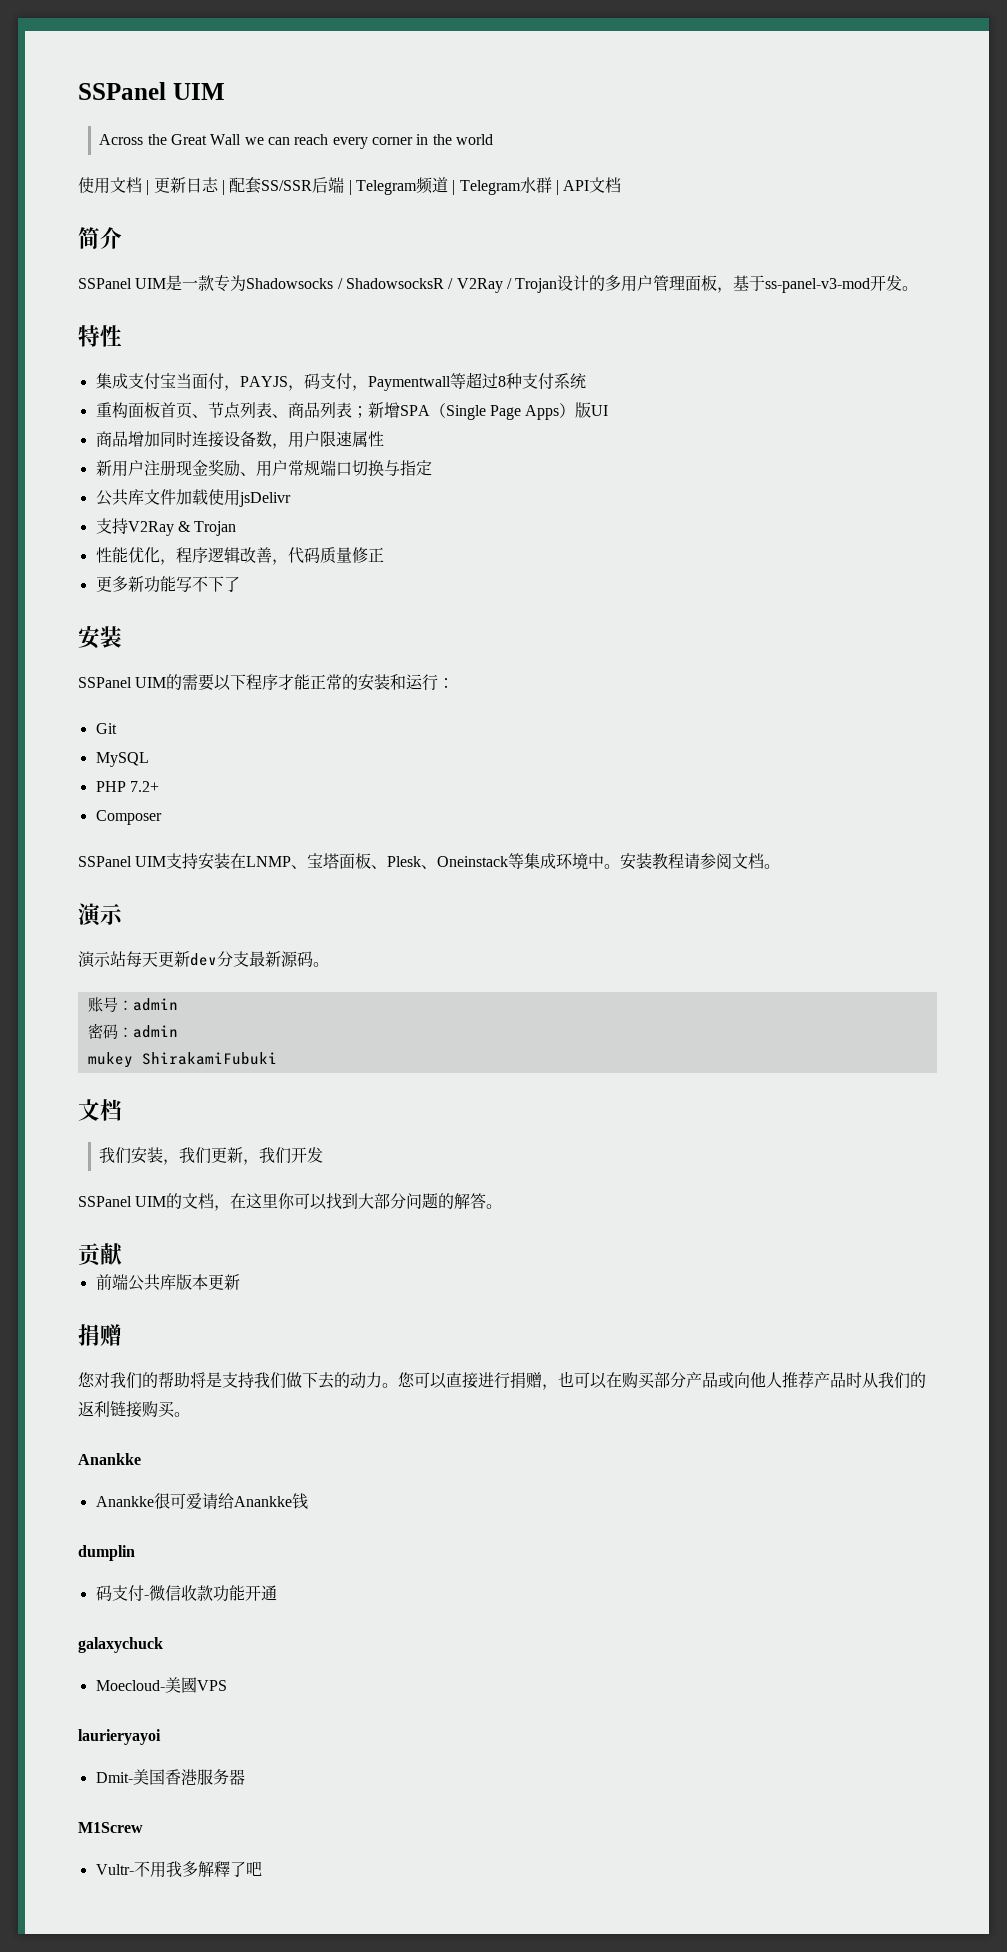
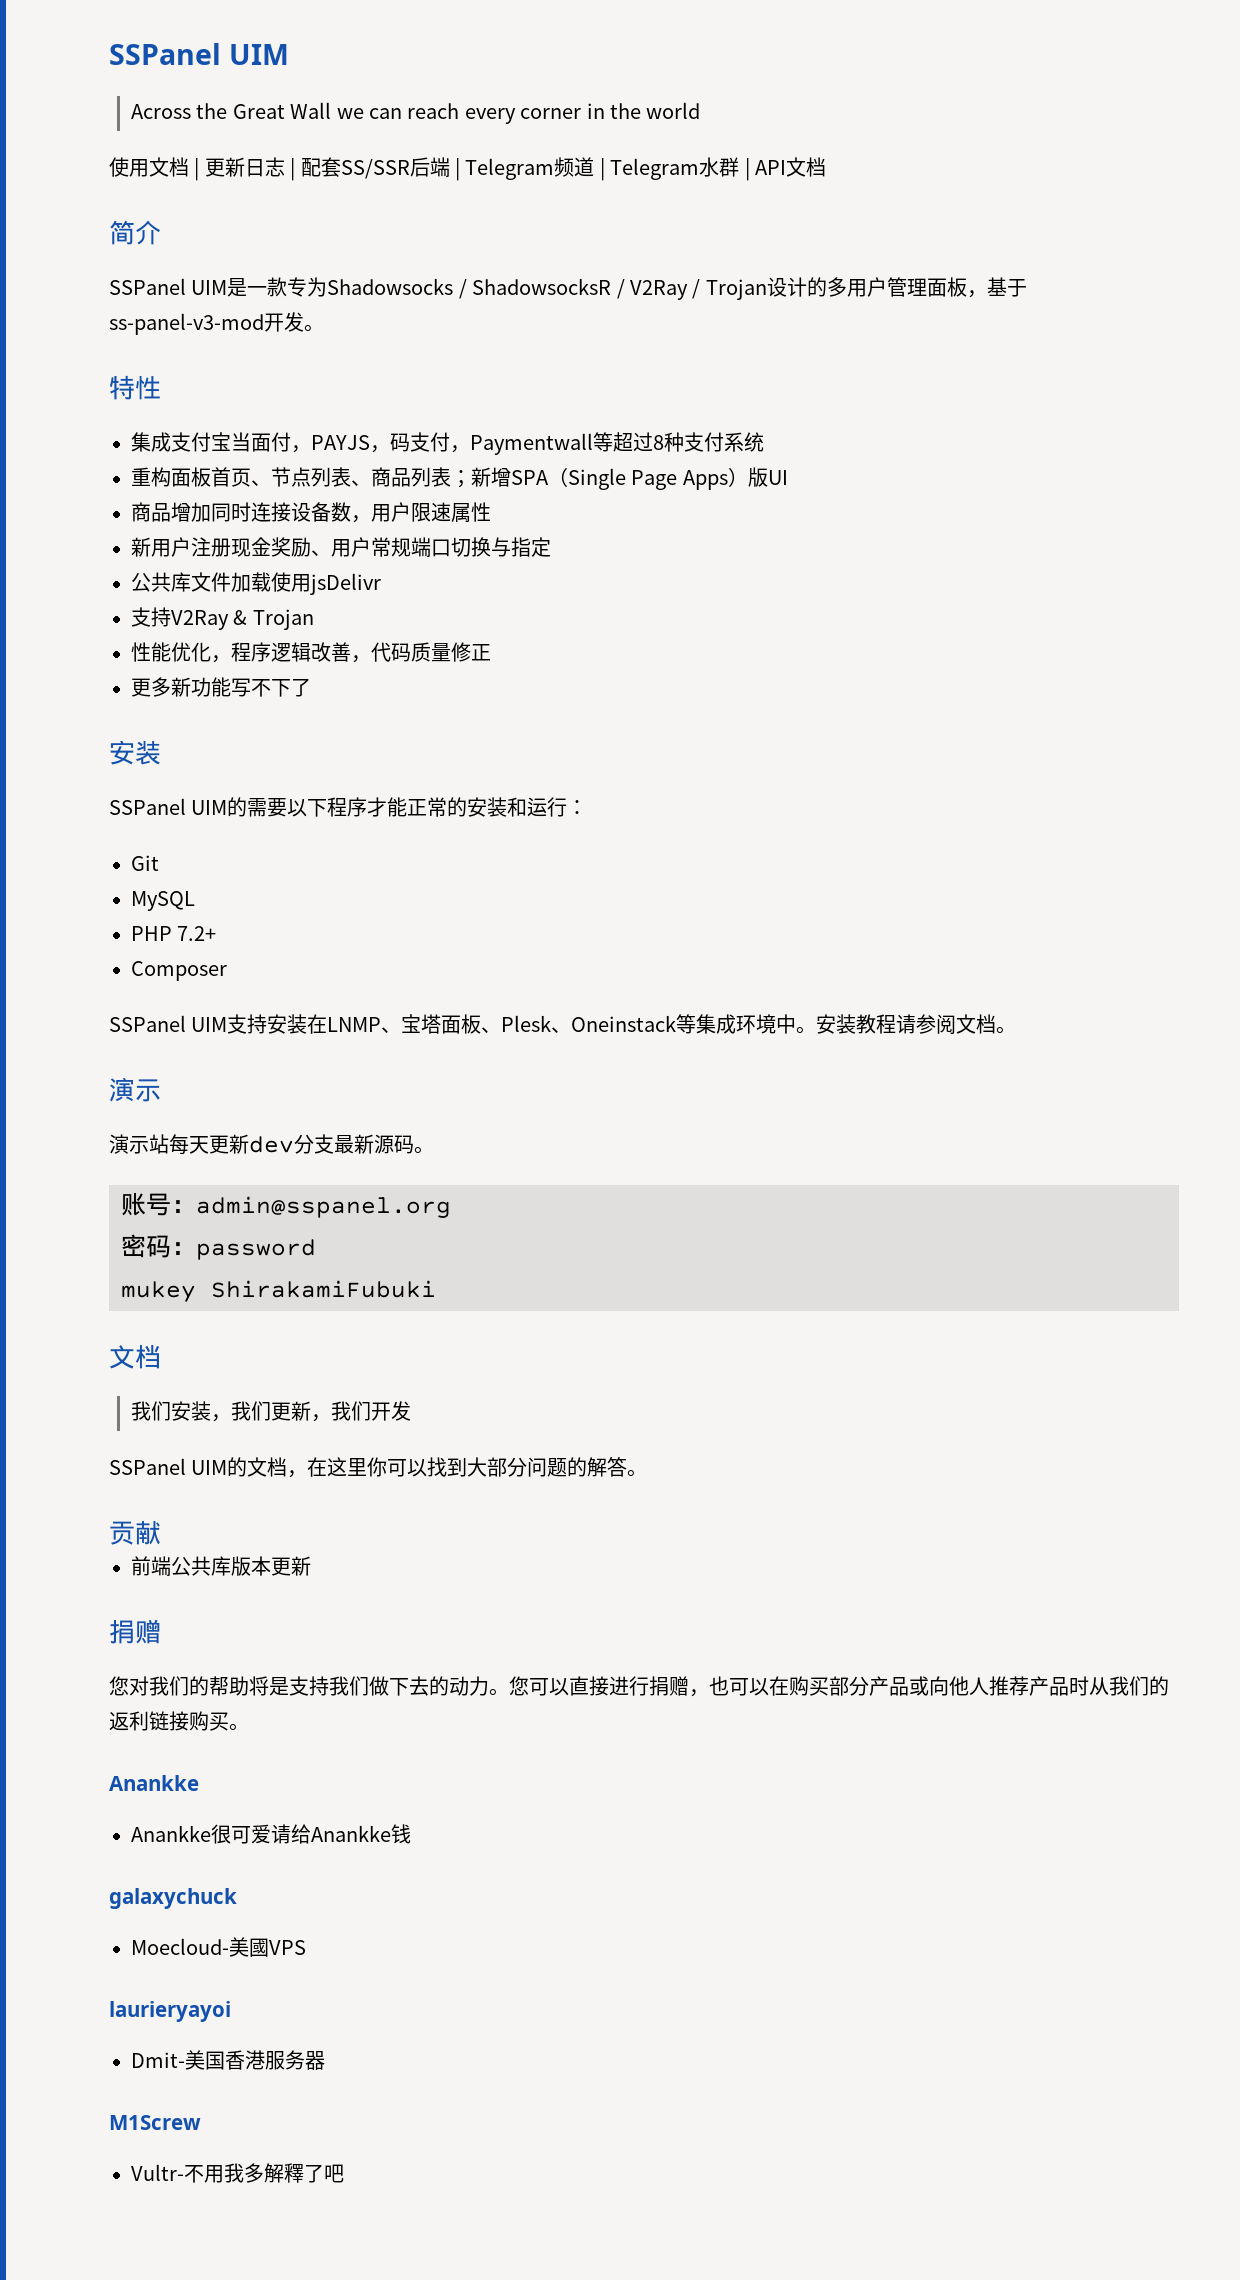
- 账号：admin
+ 账号：admin@sspanel.org
- 密码：admin
+ 密码：password
- dumplin
- 码支付-微信收款功能开通

